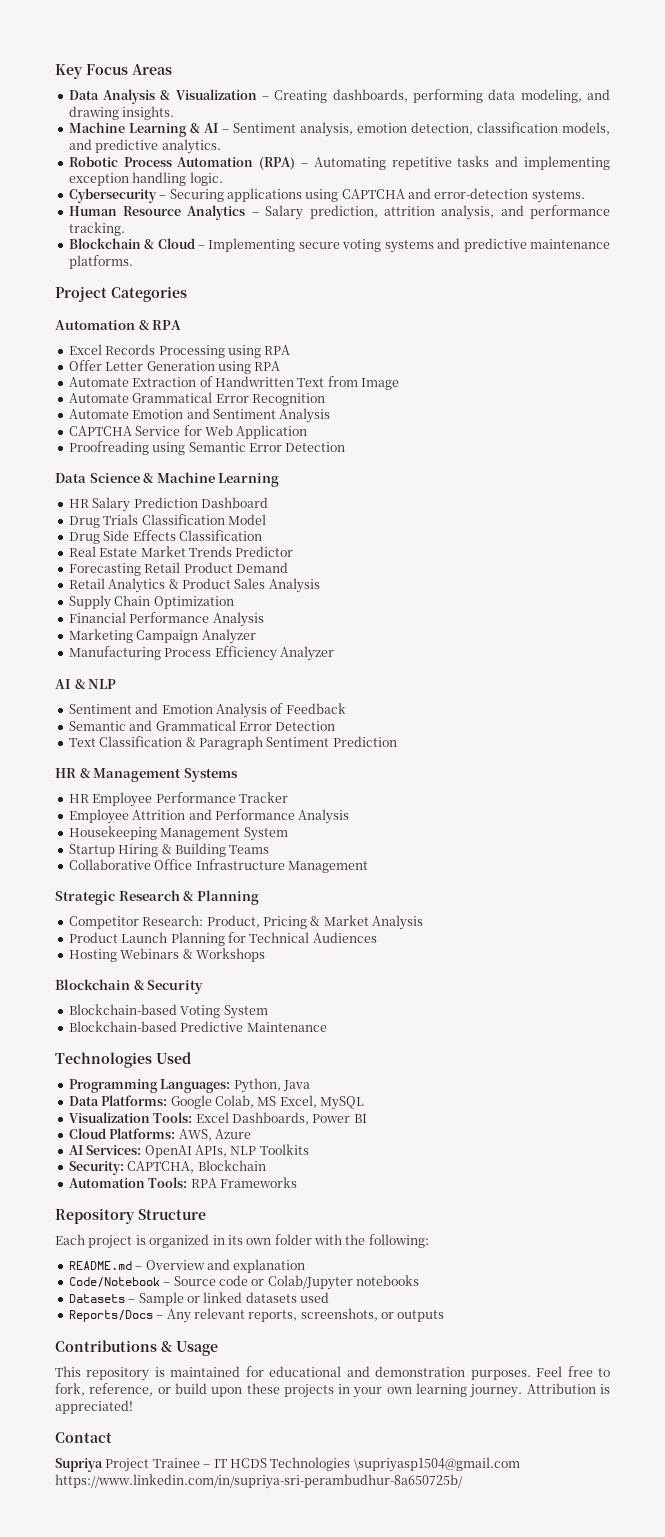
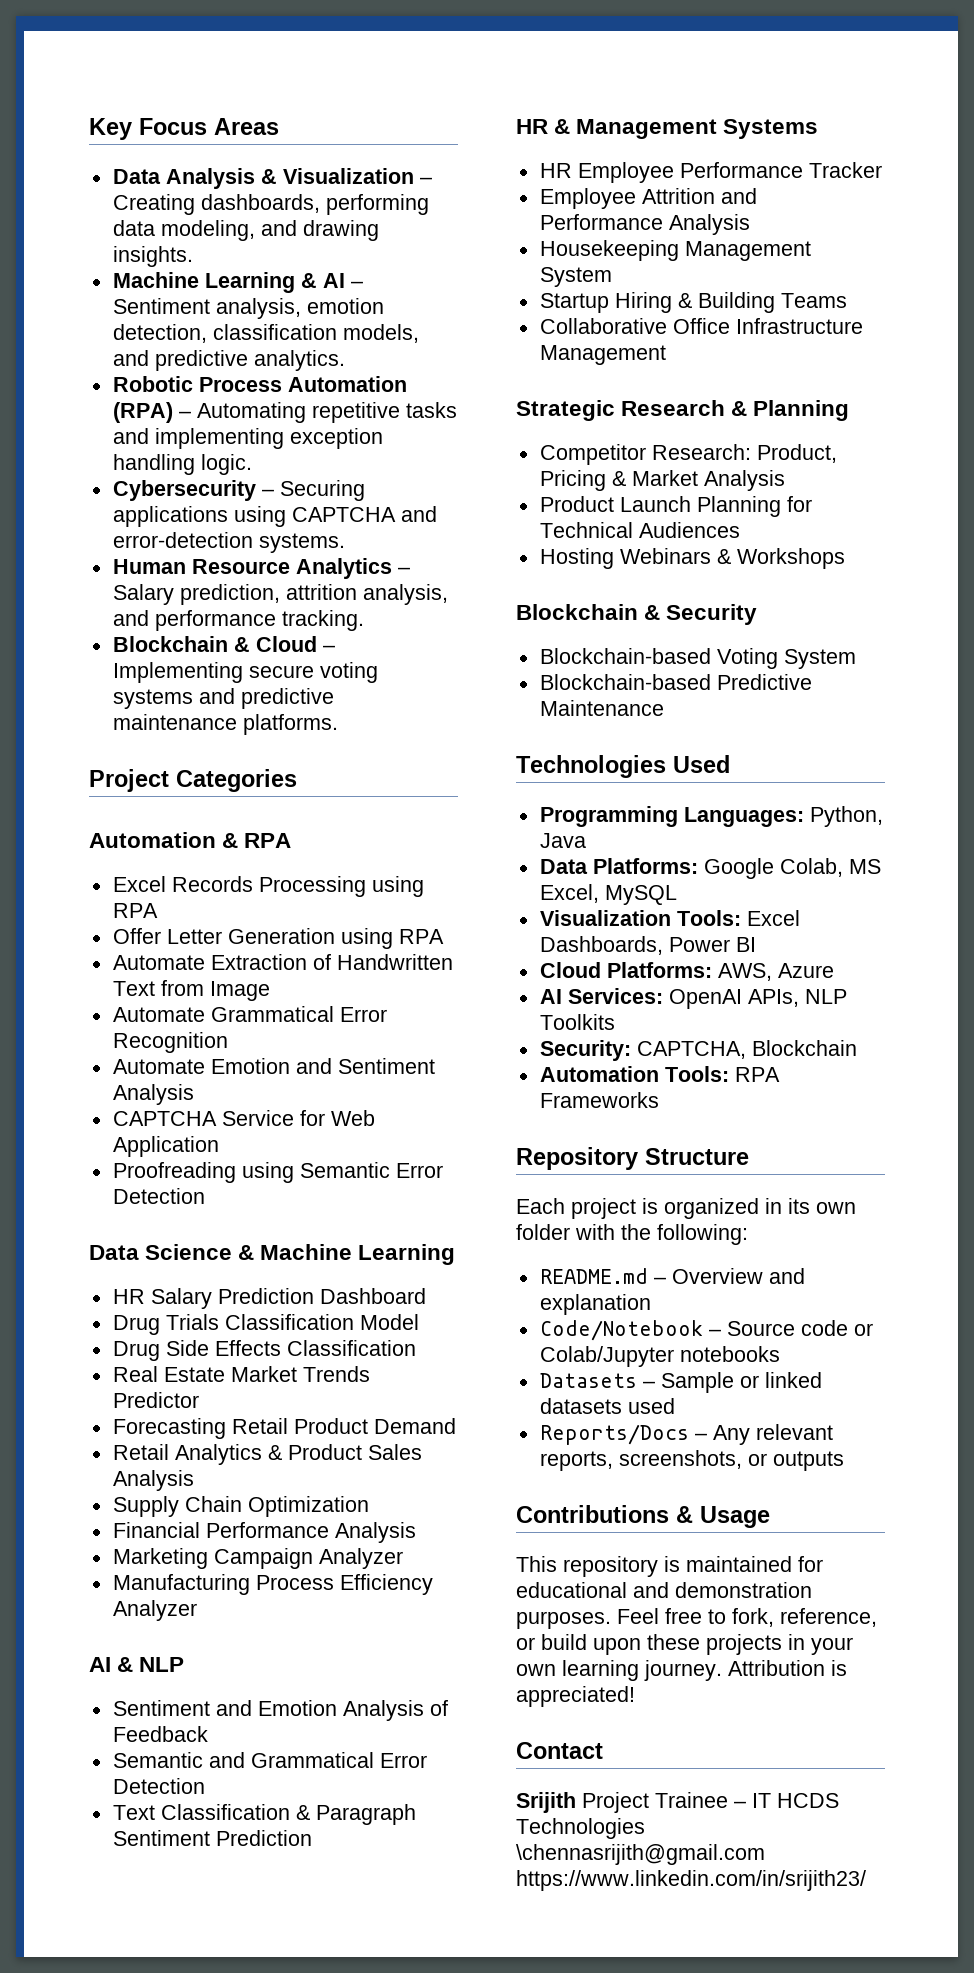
- Supriya Project Trainee – IT HCDS Technologies \supriyasp1504@gmail.com https://www.linkedin.com/in/supriya-sri-perambudhur-8a650725b/
+ Srijith Project Trainee – IT HCDS Technologies \chennasrijith@gmail.com https://www.linkedin.com/in/srijith23/

